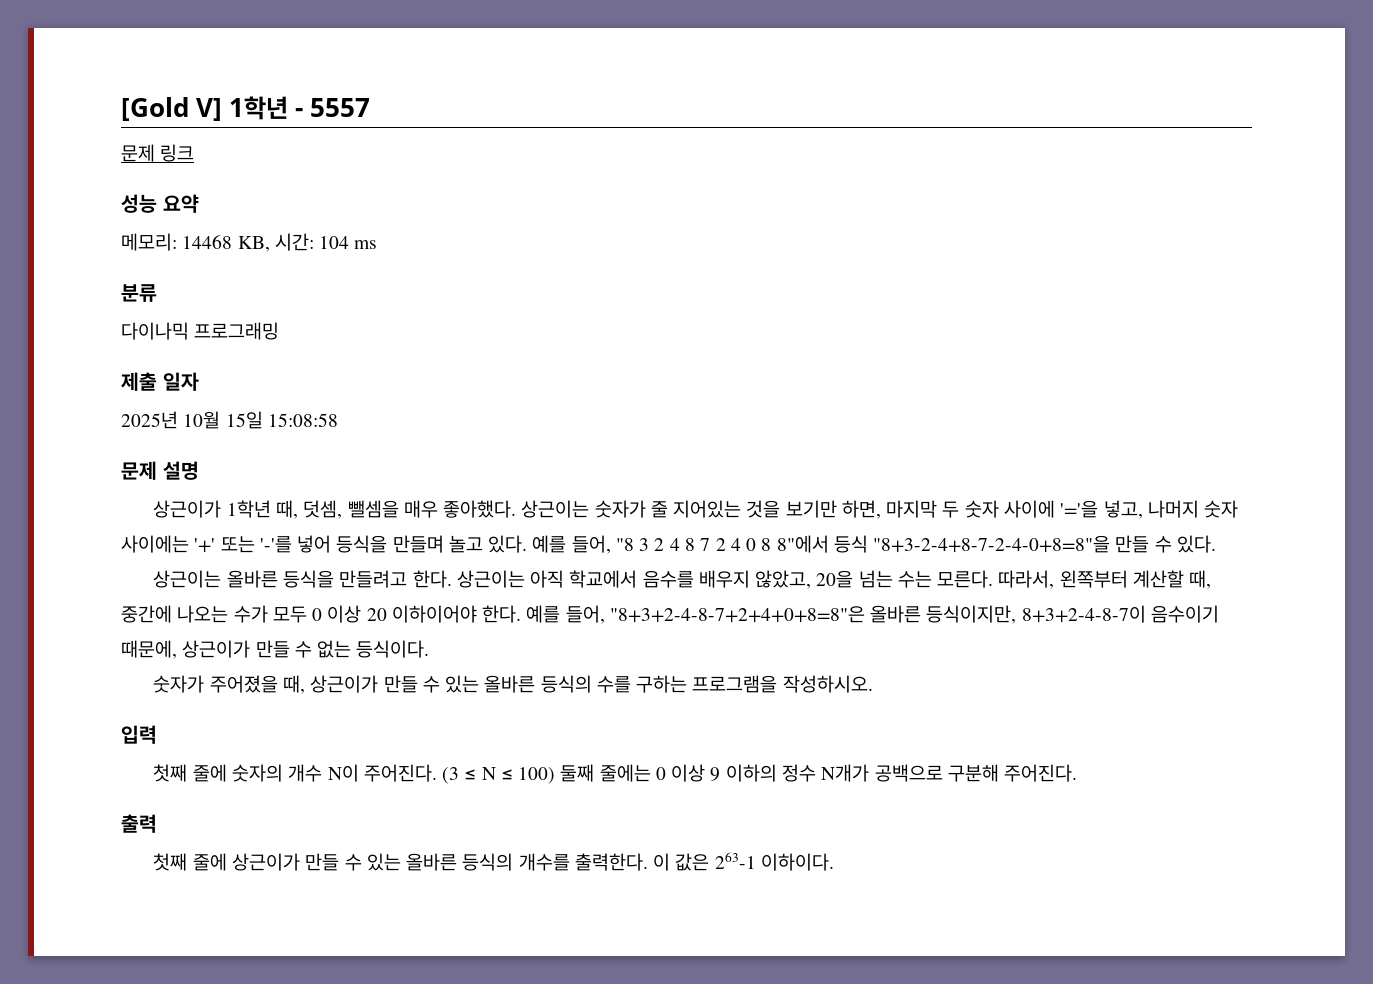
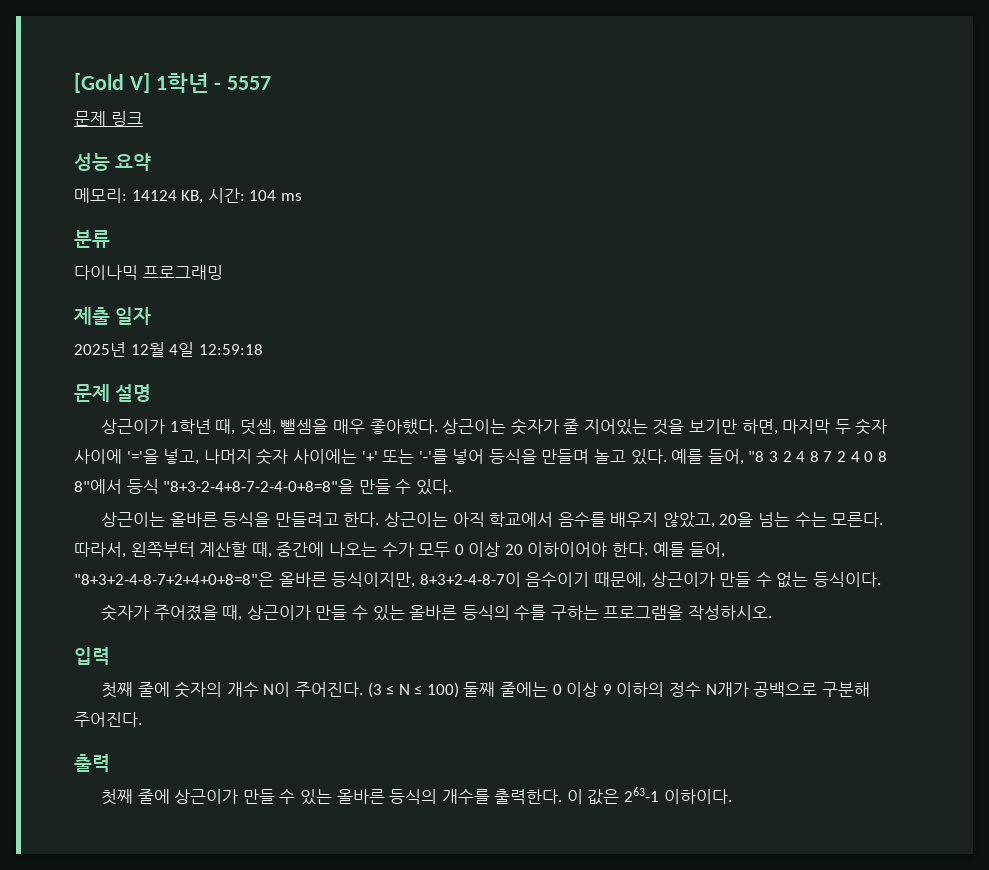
- 메모리: 14468 KB, 시간: 104 ms
+ 메모리: 14124 KB, 시간: 104 ms
- 2025년 10월 15일 15:08:58
+ 2025년 12월 4일 12:59:18

